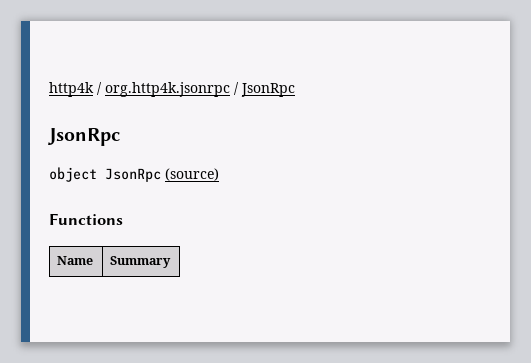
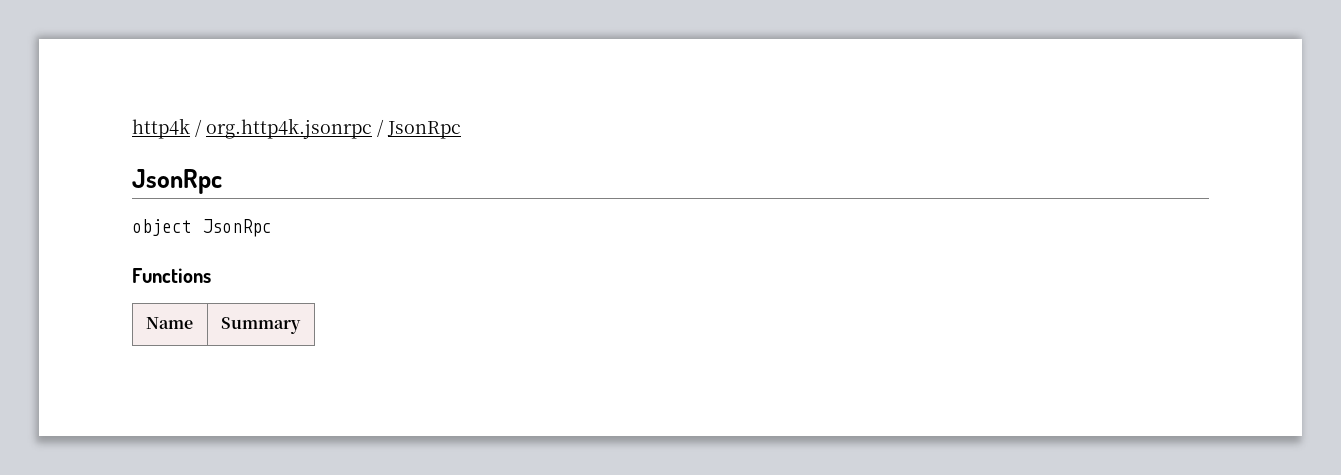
- object JsonRpc (source)
+ object JsonRpc

